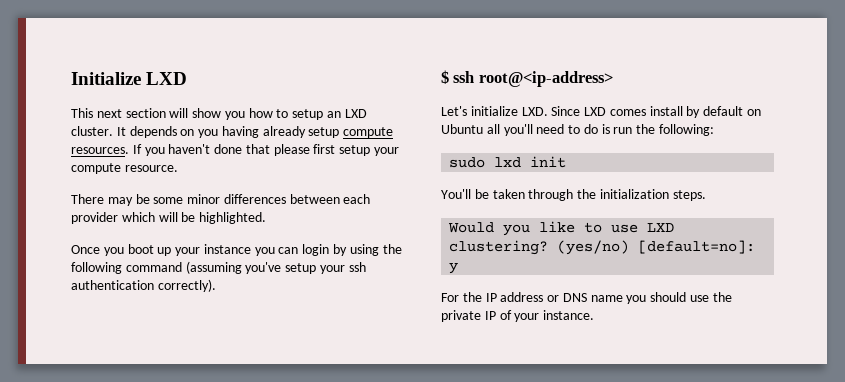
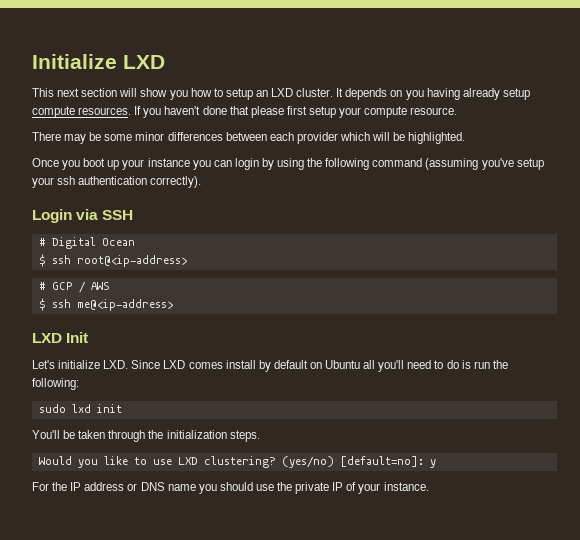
+ Login via SSH
+ # Digital Ocean
  $ ssh root@<ip-address>
+ # GCP / AWS
+ $ ssh me@<ip-address>
+ LXD Init

